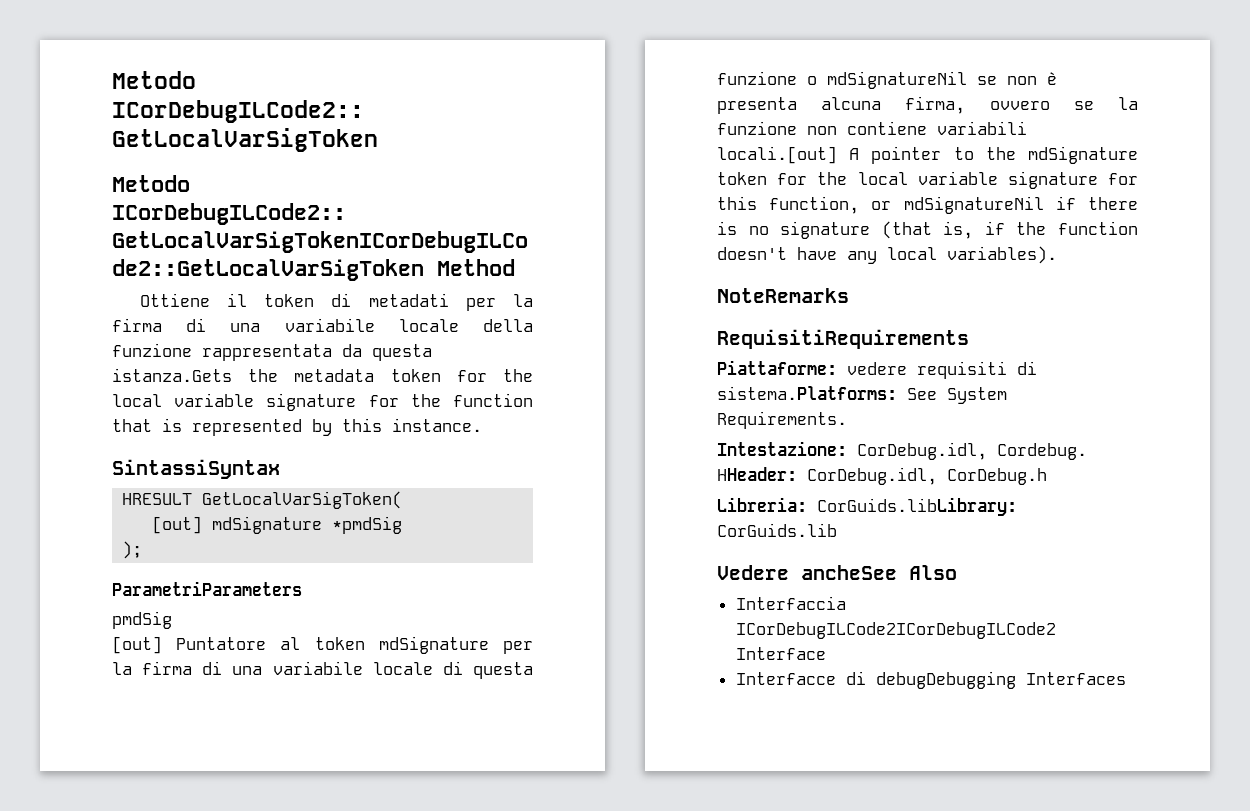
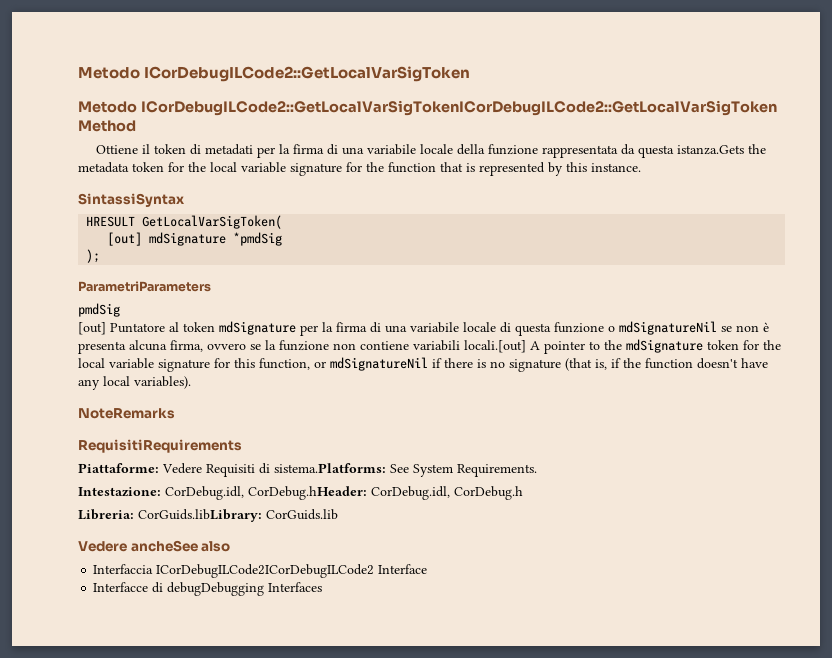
- Piattaforme: vedere requisiti di sistema.Platforms: See System Requirements.
+ Piattaforme: Vedere Requisiti di sistema.Platforms: See System Requirements.
- Intestazione: CorDebug.idl, Cordebug. HHeader: CorDebug.idl, CorDebug.h
+ Intestazione: CorDebug.idl, CorDebug.hHeader: CorDebug.idl, CorDebug.h
- Vedere ancheSee Also
+ Vedere ancheSee also

